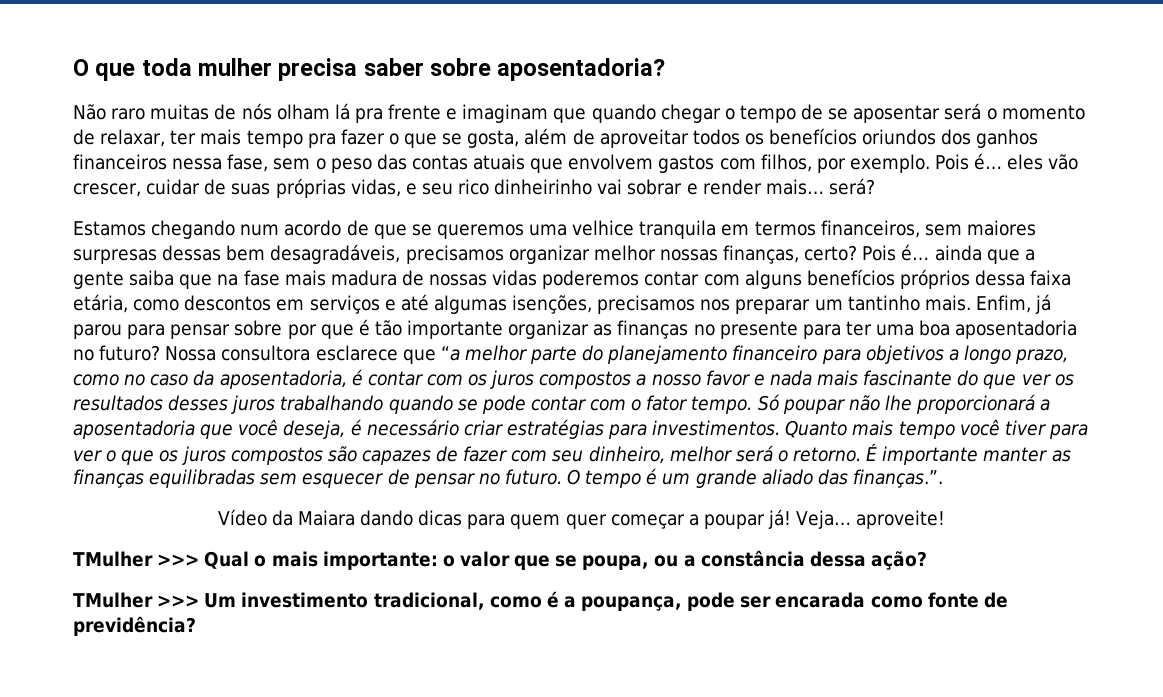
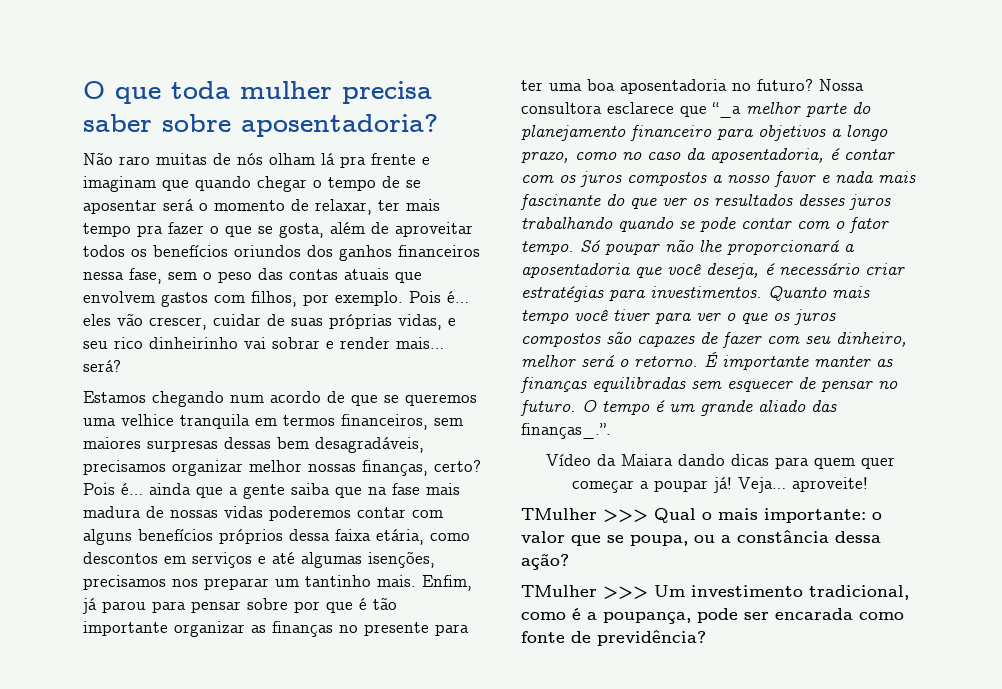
- Nossa consultora esclarece que “a melhor parte do planejamento financeiro para objetivos a longo prazo, como no caso da aposentadoria, é contar com os juros compostos a nosso favor e nada mais fascinante do que ver os resultados desses juros trabalhando quando se pode contar com o fator tempo.
+ Nossa consultora esclarece que “_a melhor parte do planejamento financeiro para objetivos a longo prazo, como no caso da aposentadoria, é contar com os juros compostos a nosso favor e nada mais fascinante do que ver os resultados desses juros trabalhando quando se pode contar com o fator tempo.
- O tempo é um grande aliado das finanças.”.
+ O tempo é um grande aliado das finanças_.”.

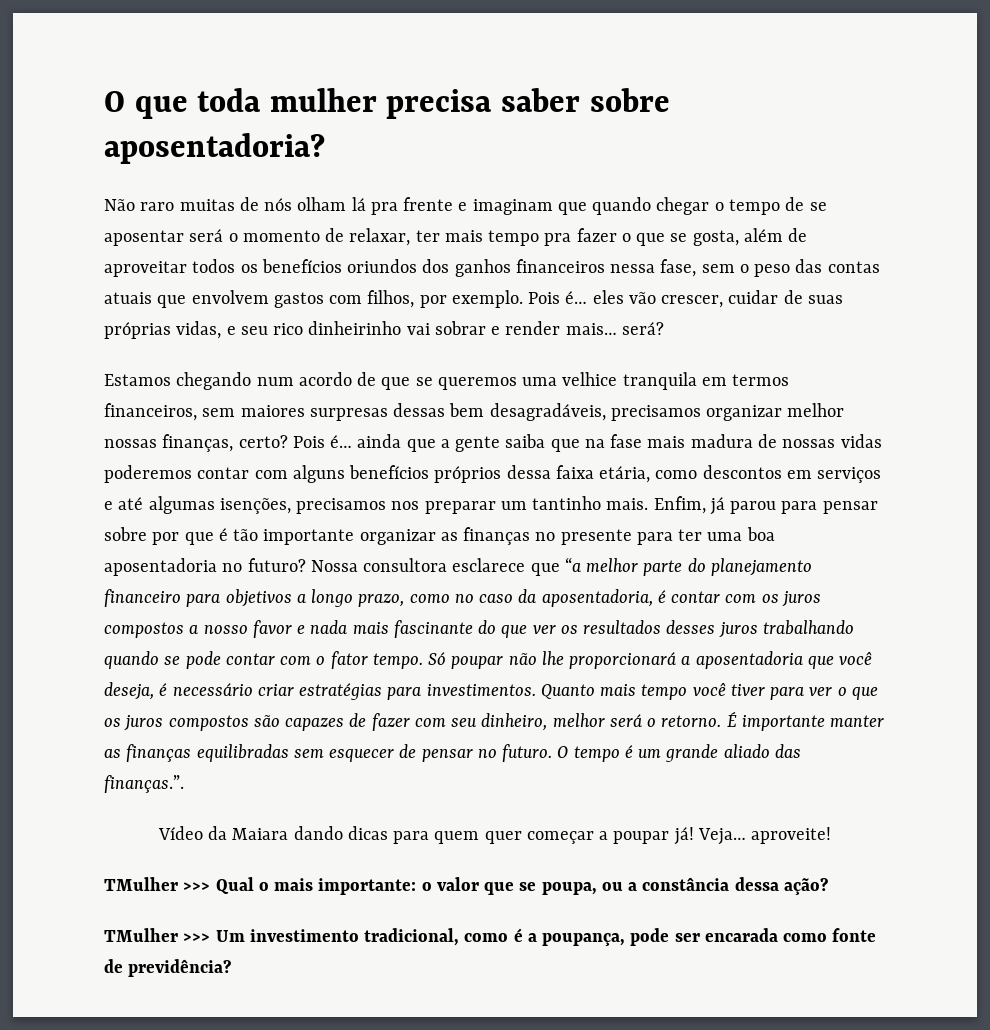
- Nossa consultora esclarece que “_a melhor parte do planejamento financeiro para objetivos a longo prazo, como no caso da aposentadoria, é contar com os juros compostos a nosso favor e nada mais fascinante do que ver os resultados desses juros trabalhando quando se pode contar com o fator tempo.
+ Nossa consultora esclarece que “a melhor parte do planejamento financeiro para objetivos a longo prazo, como no caso da aposentadoria, é contar com os juros compostos a nosso favor e nada mais fascinante do que ver os resultados desses juros trabalhando quando se pode contar com o fator tempo.
- O tempo é um grande aliado das finanças_.”.
+ O tempo é um grande aliado das finanças.”.

